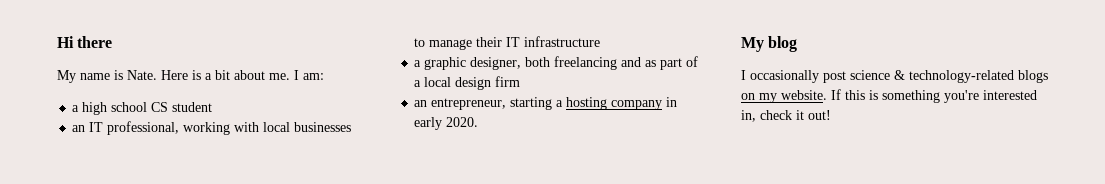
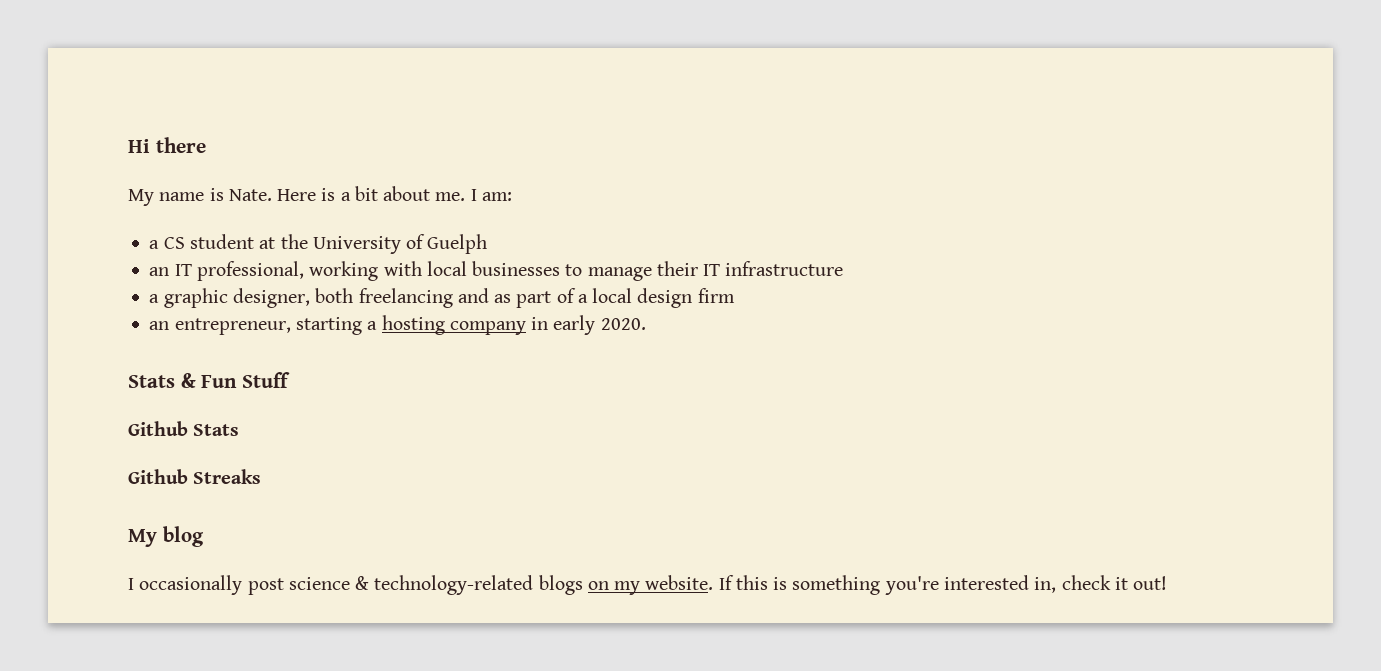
- a high school CS student
+ a CS student at the University of Guelph
+ Stats & Fun Stuff
+ Github Stats
+ Github Streaks

